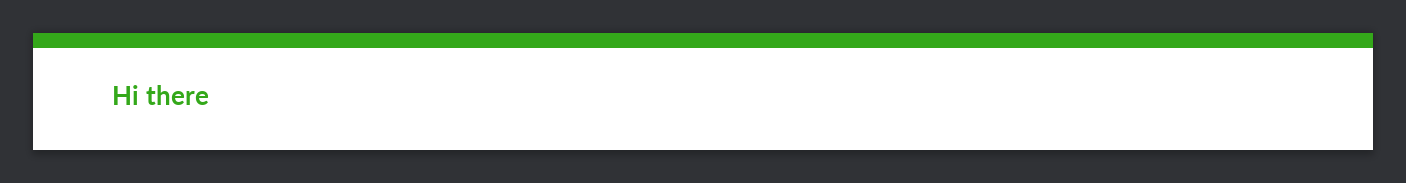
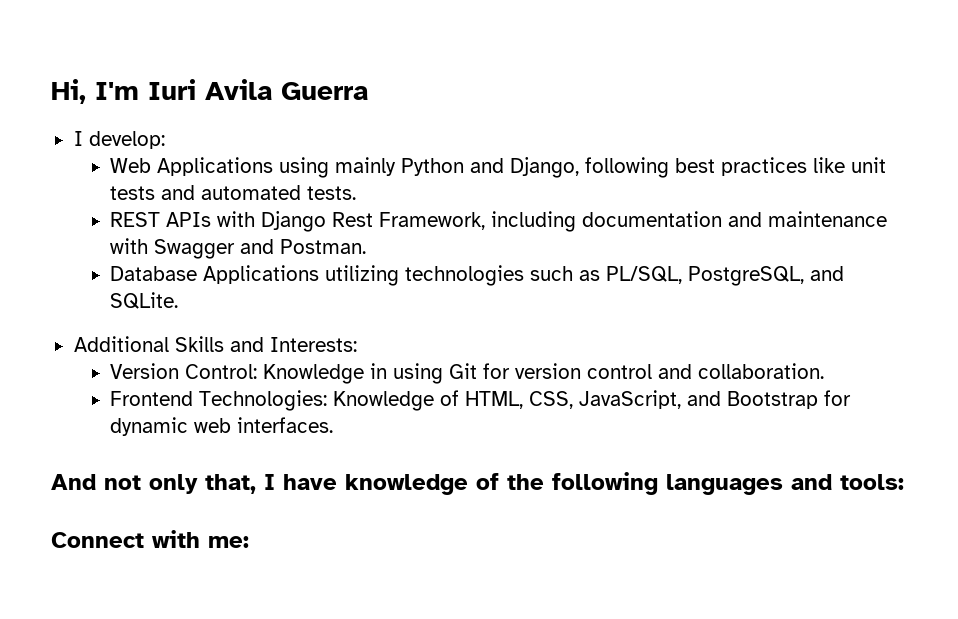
- Hi there
+ Hi, I'm Iuri Avila Guerra
+ I develop:
+ Web Applications using mainly Python and Django, following best practices like unit tests and automated tests.
+ REST APIs with Django Rest Framework, including documentation and maintenance with Swagger and Postman.
+ Database Applications utilizing technologies such as PL/SQL, PostgreSQL, and SQLite.
+ Additional Skills and Interests:
+ Version Control: Knowledge in using Git for version control and collaboration.
+ Frontend Technologies: Knowledge of HTML, CSS, JavaScript, and Bootstrap for dynamic web interfaces.
+ And not only that, I have knowledge of the following languages and tools:
+ Connect with me:

